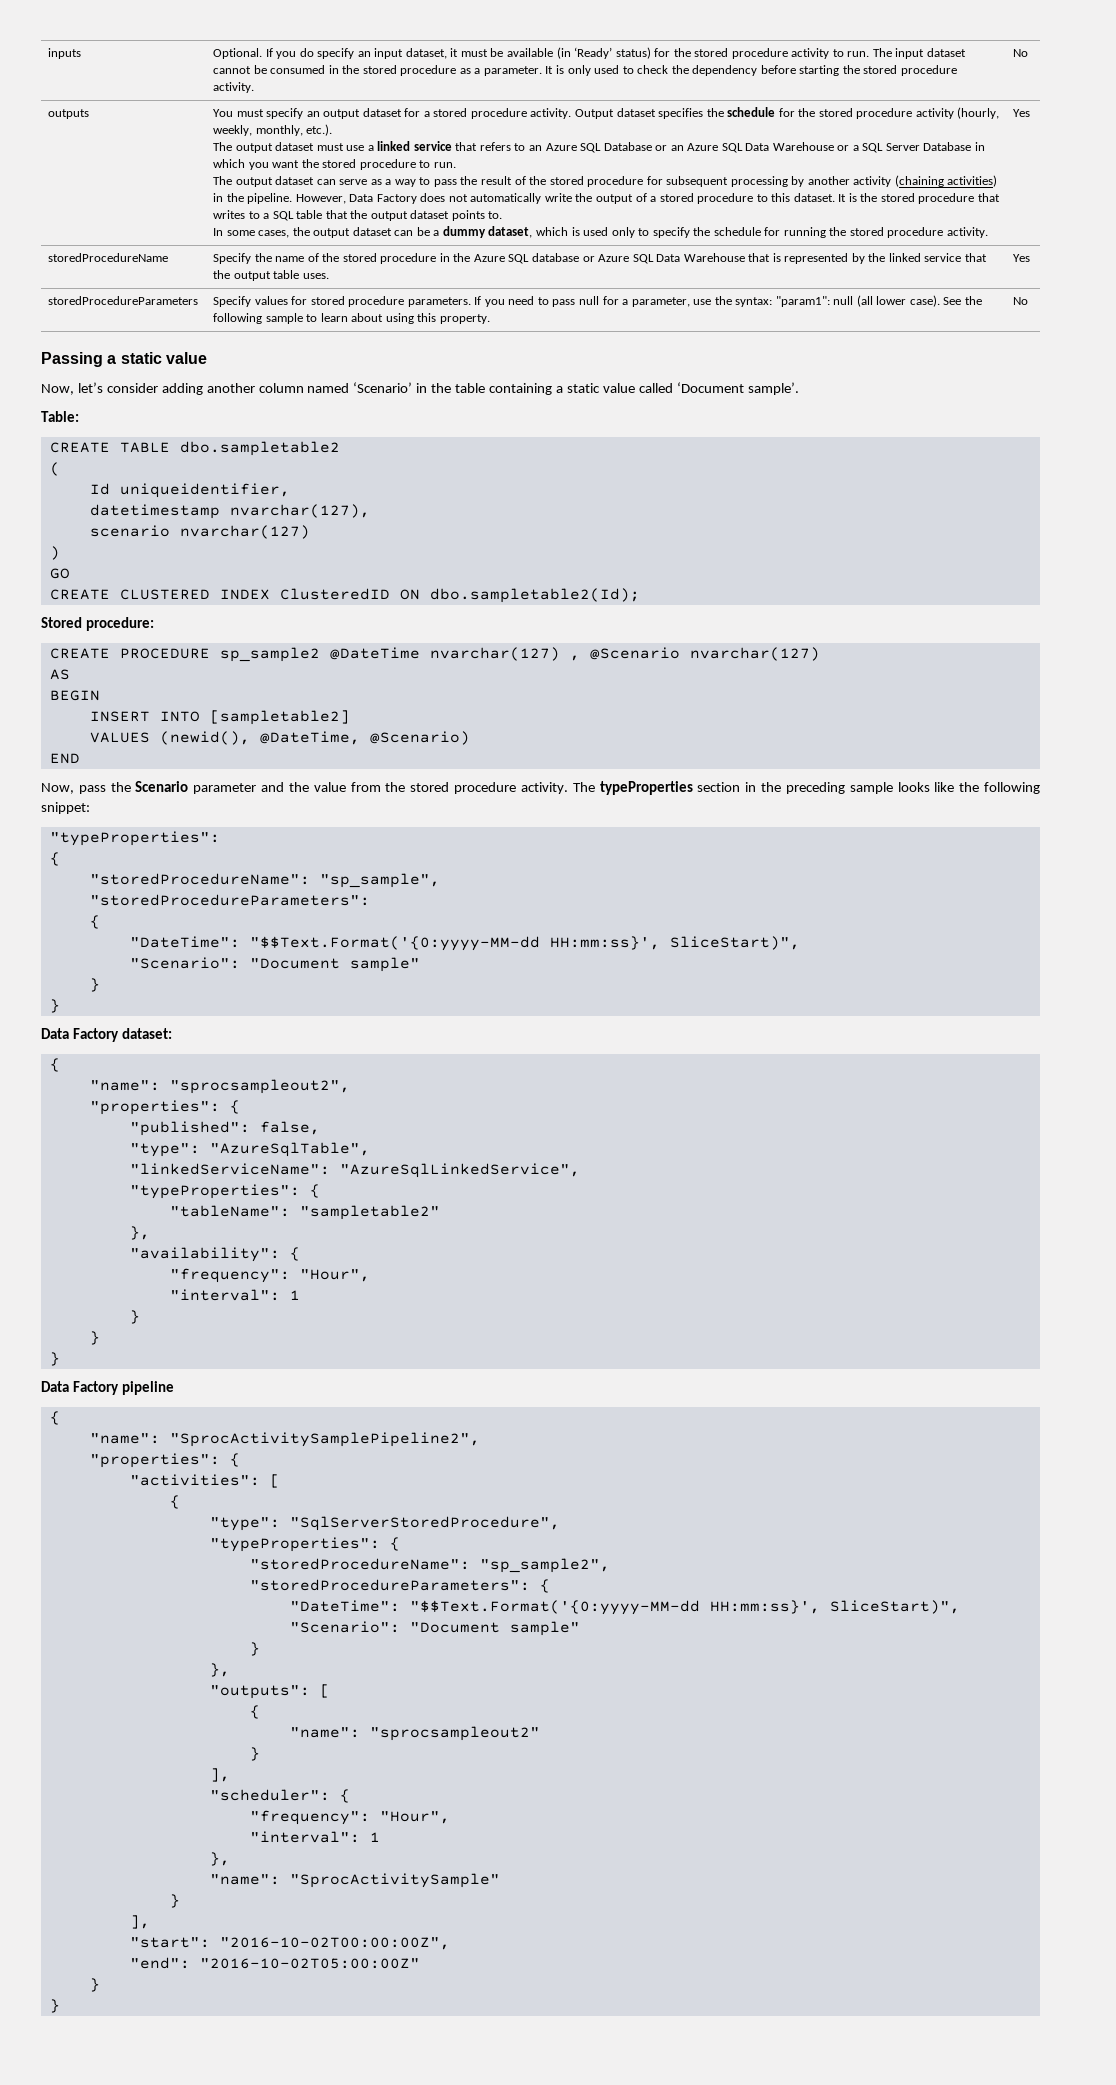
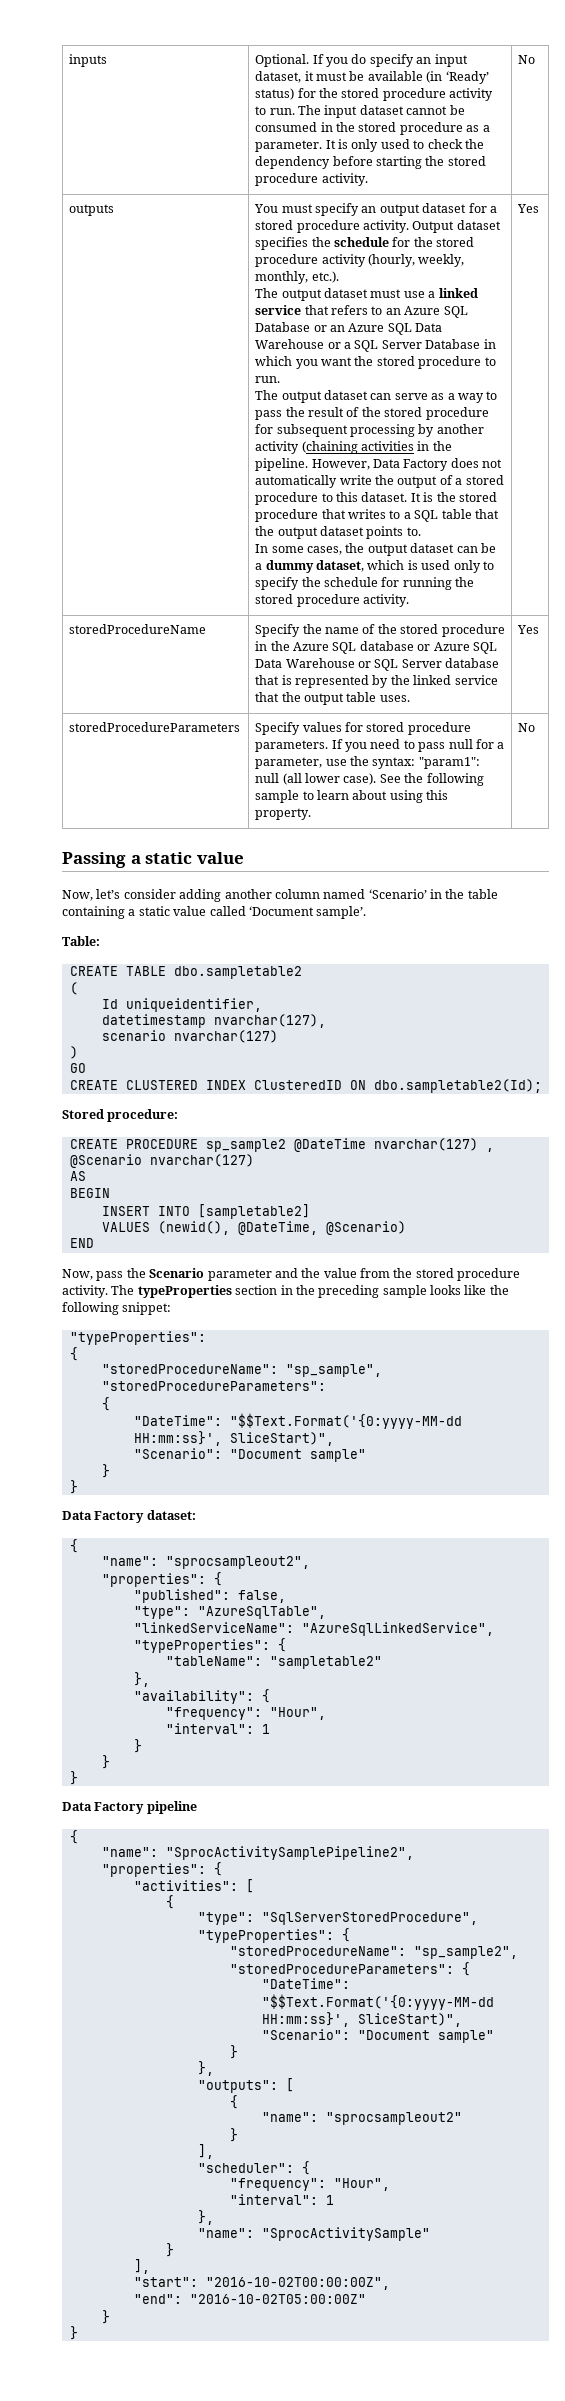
- The output dataset can serve as a way to pass the result of the stored procedure for subsequent processing by another activity (chaining activities) in the pipeline.
+ The output dataset can serve as a way to pass the result of the stored procedure for subsequent processing by another activity (chaining activities in the pipeline.
- storedProcedureName | Specify the name of the stored procedure in the Azure SQL database or Azure SQL Data Warehouse that is represented by the linked service that the output table uses. | Yes
+ storedProcedureName | Specify the name of the stored procedure in the Azure SQL database or Azure SQL Data Warehouse or SQL Server database that is represented by the linked service that the output table uses. | Yes

